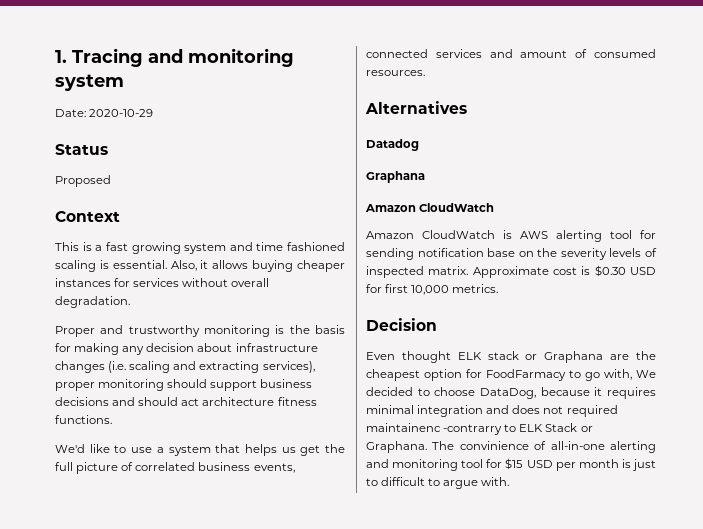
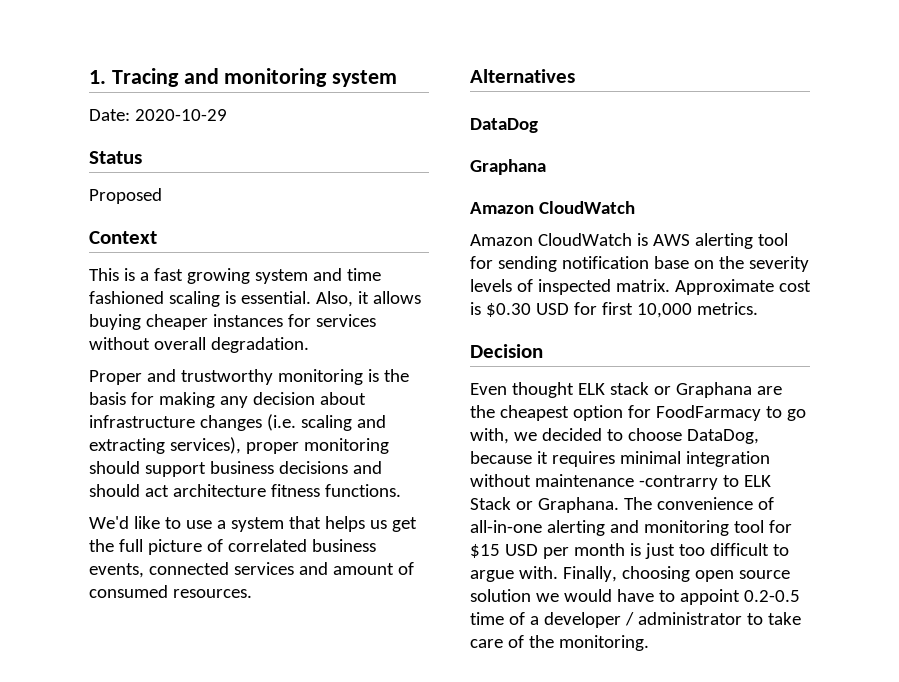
- Datadog
+ DataDog
- Even thought ELK stack or Graphana are the cheapest option for FoodFarmacy to go with, We decided to choose DataDog, because it requires minimal integration and does not required maintainenc -contrarry to ELK Stack or Graphana.
+ Even thought ELK stack or Graphana are the cheapest option for FoodFarmacy to go with, we decided to choose DataDog, because it requires minimal integration without maintenance -contrarry to ELK Stack or Graphana.
- The convinience of all-in-one alerting and monitoring tool for $15 USD per month is just to difficult to argue with.
+ The convenience of all-in-one alerting and monitoring tool for $15 USD per month is just too difficult to argue with.
+ Finally, choosing open source solution we would have to appoint 0.2-0.5 time of a developer / administrator to take care of the monitoring.

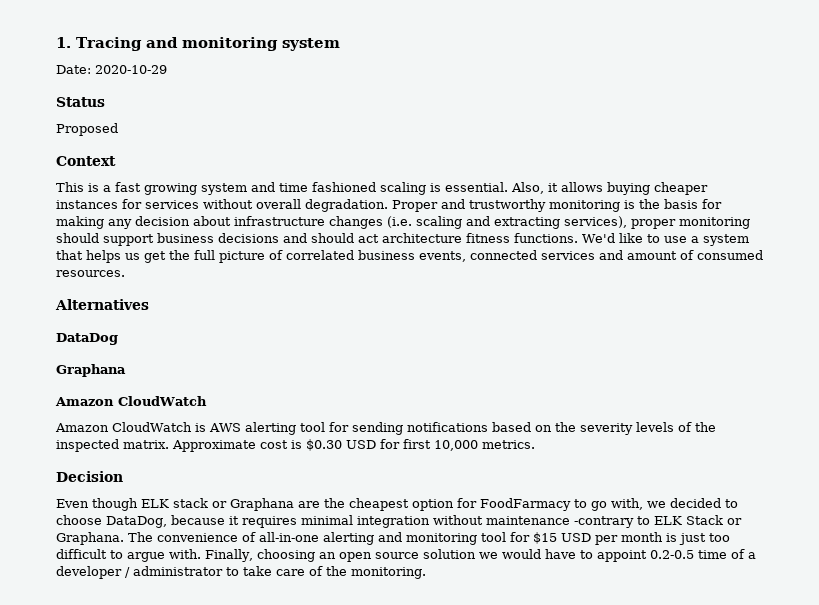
- Also, it allows buying cheaper instances for services without overall degradation.
- Proper and trustworthy monitoring is the basis for making any decision about infrastructure changes (i.e. scaling and extracting services), proper monitoring should support business decisions and should act architecture fitness functions.
- We'd like to use a system that helps us get the full picture of correlated business events, connected services and amount of consumed resources.
+ Also, it allows buying cheaper instances for services without overall degradation. Proper and trustworthy monitoring is the basis for making any decision about infrastructure changes (i.e. scaling and extracting services), proper monitoring should support business decisions and should act architecture fitness functions. We'd like to use a system that helps us get the full picture of correlated business events, connected services and amount of consumed resources.
- Amazon CloudWatch is AWS alerting tool for sending notification base on the severity levels of inspected matrix.
+ Amazon CloudWatch is AWS alerting tool for sending notifications based on the severity levels of the inspected matrix.
- Even thought ELK stack or Graphana are the cheapest option for FoodFarmacy to go with, we decided to choose DataDog, because it requires minimal integration without maintenance -contrarry to ELK Stack or Graphana.
+ Even though ELK stack or Graphana are the cheapest option for FoodFarmacy to go with, we decided to choose DataDog, because it requires minimal integration without maintenance -contrary to ELK Stack or Graphana.
- Finally, choosing open source solution we would have to appoint 0.2-0.5 time of a developer / administrator to take care of the monitoring.
+ Finally, choosing an open source solution we would have to appoint 0.2-0.5 time of a developer / administrator to take care of the monitoring.

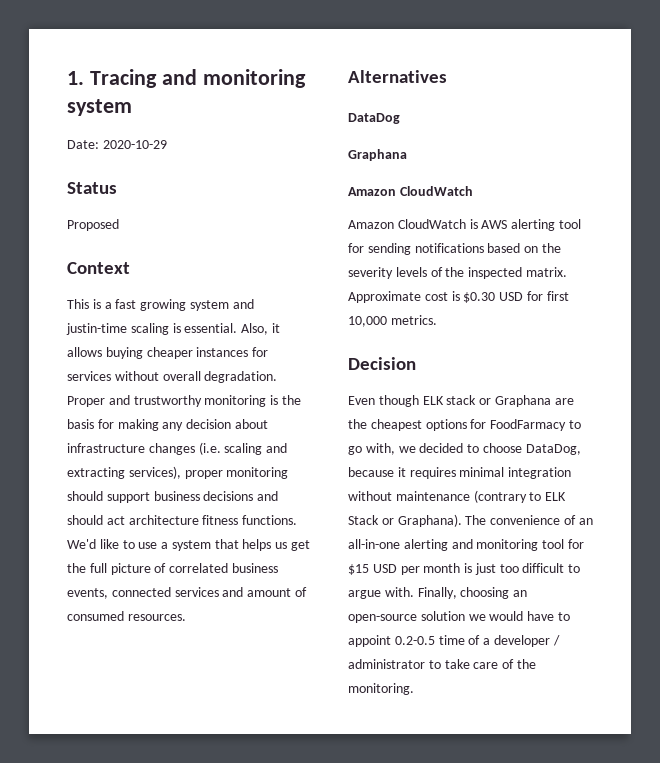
- This is a fast growing system and time fashioned scaling is essential.
+ This is a fast growing system and justin-time scaling is essential.
- Even though ELK stack or Graphana are the cheapest option for FoodFarmacy to go with, we decided to choose DataDog, because it requires minimal integration without maintenance -contrary to ELK Stack or Graphana.
+ Even though ELK stack or Graphana are the cheapest options for FoodFarmacy to go with, we decided to choose DataDog, because it requires minimal integration without maintenance (contrary to ELK Stack or Graphana).
- The convenience of all-in-one alerting and monitoring tool for $15 USD per month is just too difficult to argue with.
+ The convenience of an all-in-one alerting and monitoring tool for $15 USD per month is just too difficult to argue with.
- Finally, choosing an open source solution we would have to appoint 0.2-0.5 time of a developer / administrator to take care of the monitoring.
+ Finally, choosing an open-source solution we would have to appoint 0.2-0.5 time of a developer / administrator to take care of the monitoring.

